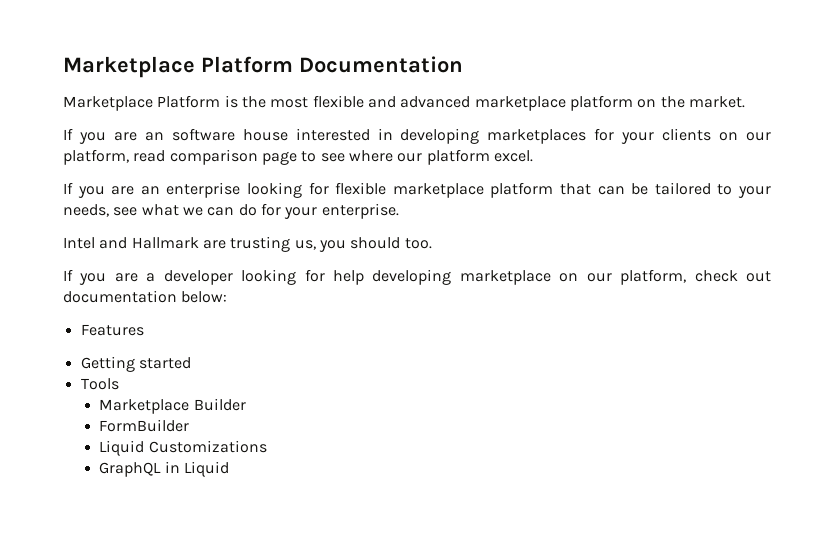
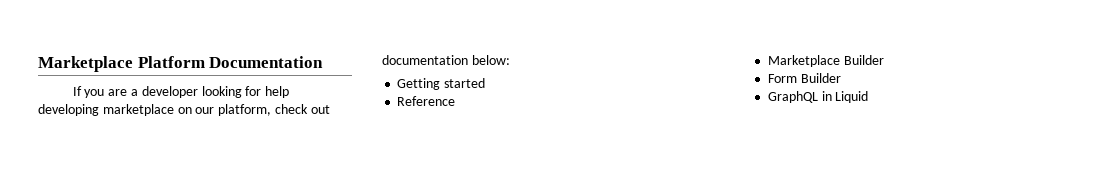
- Marketplace Platform is the most flexible and advanced marketplace platform on the market.
- If you are an software house interested in developing marketplaces for your clients on our platform, read comparison page to see where our platform excel.
- If you are an enterprise looking for flexible marketplace platform that can be tailored to your needs, see what we can do for your enterprise.
- Intel and Hallmark are trusting us, you should too.
- Features
- Tools
+ Reference
- FormBuilder
- Liquid Customizations
+ Form Builder

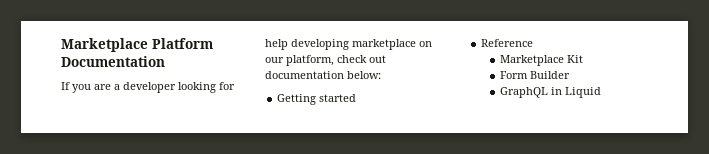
- Marketplace Builder
+ Marketplace Kit

